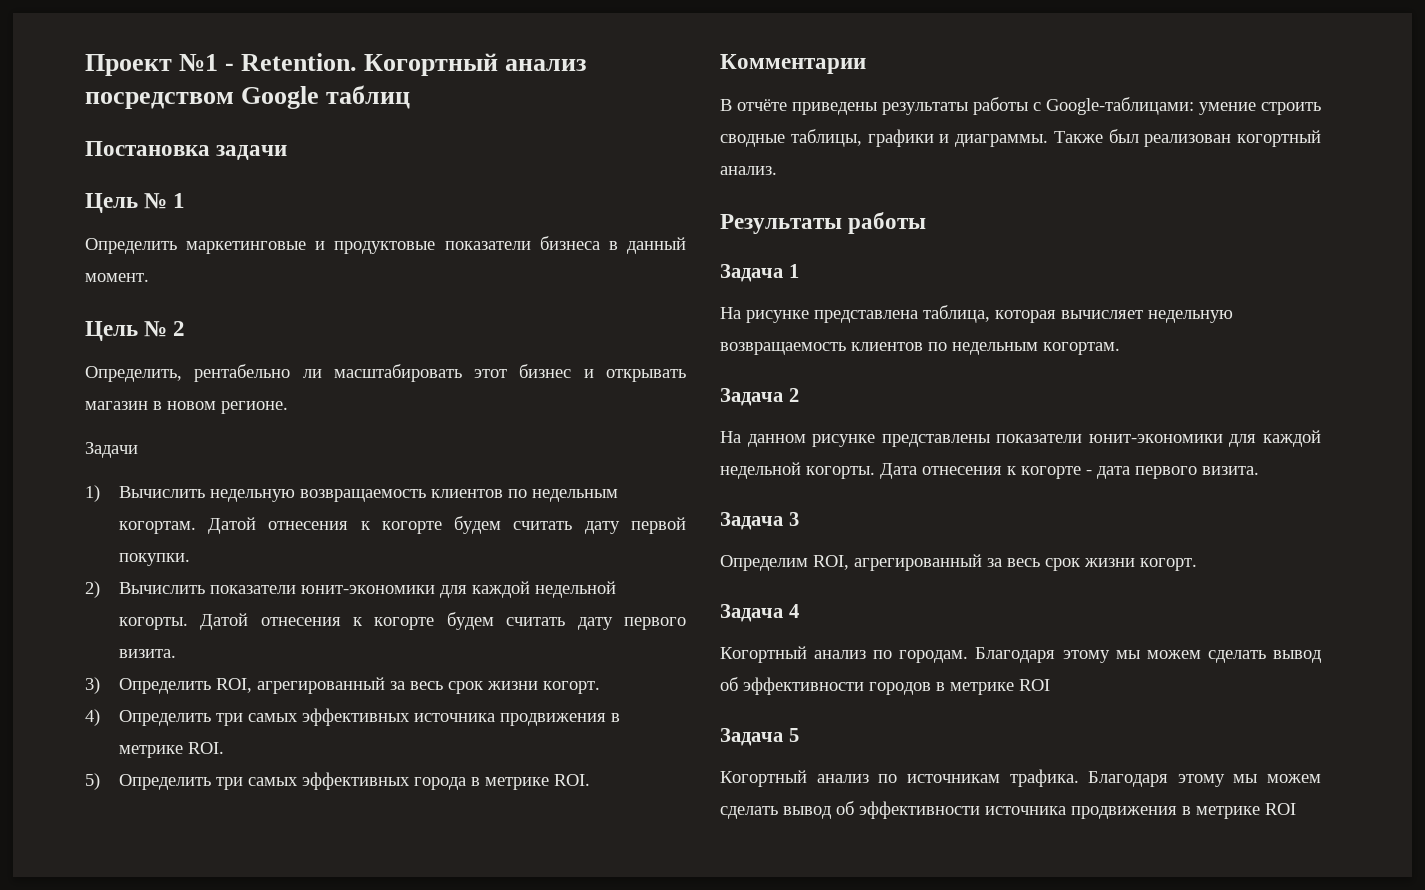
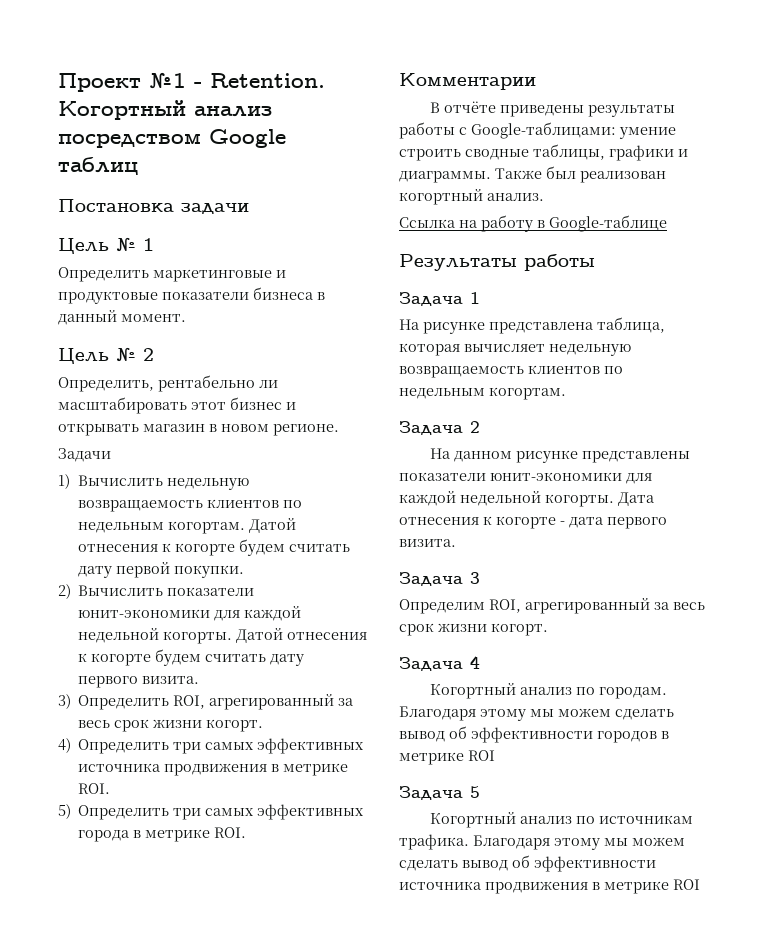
+ Ссылка на работу в Google-таблице

